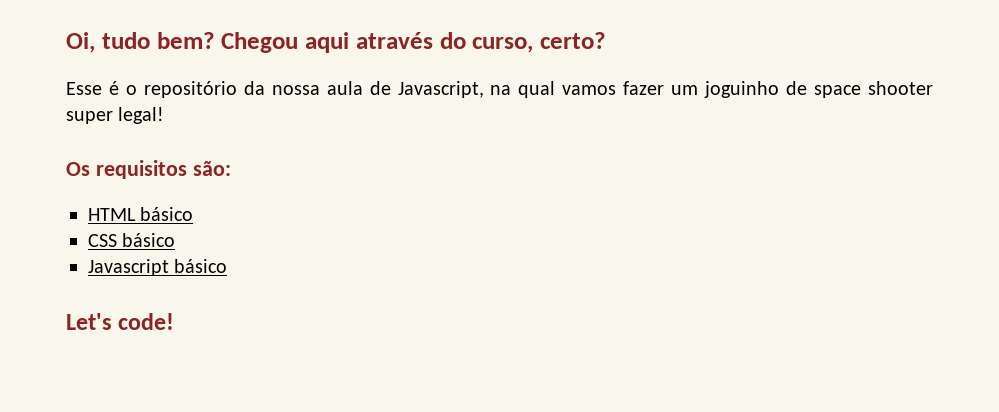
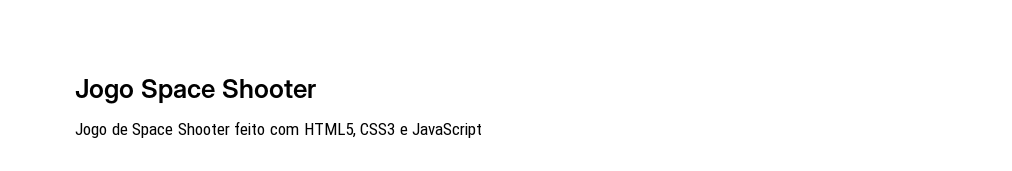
- Oi, tudo bem? Chegou aqui através do curso, certo?
- Esse é o repositório da nossa aula de Javascript, na qual vamos fazer um joguinho de space shooter super legal!
- Os requisitos são:
- HTML básico
- CSS básico
- Javascript básico
- Let's code!
+ Jogo Space Shooter
+ Jogo de Space Shooter feito com HTML5, CSS3 e JavaScript

